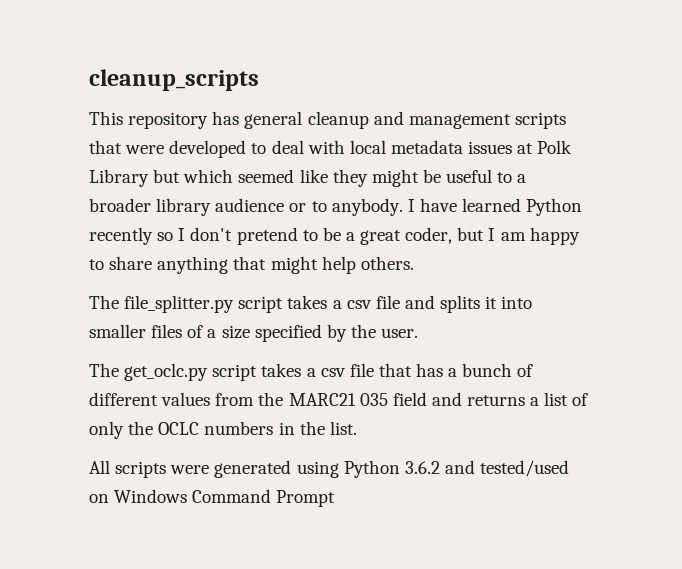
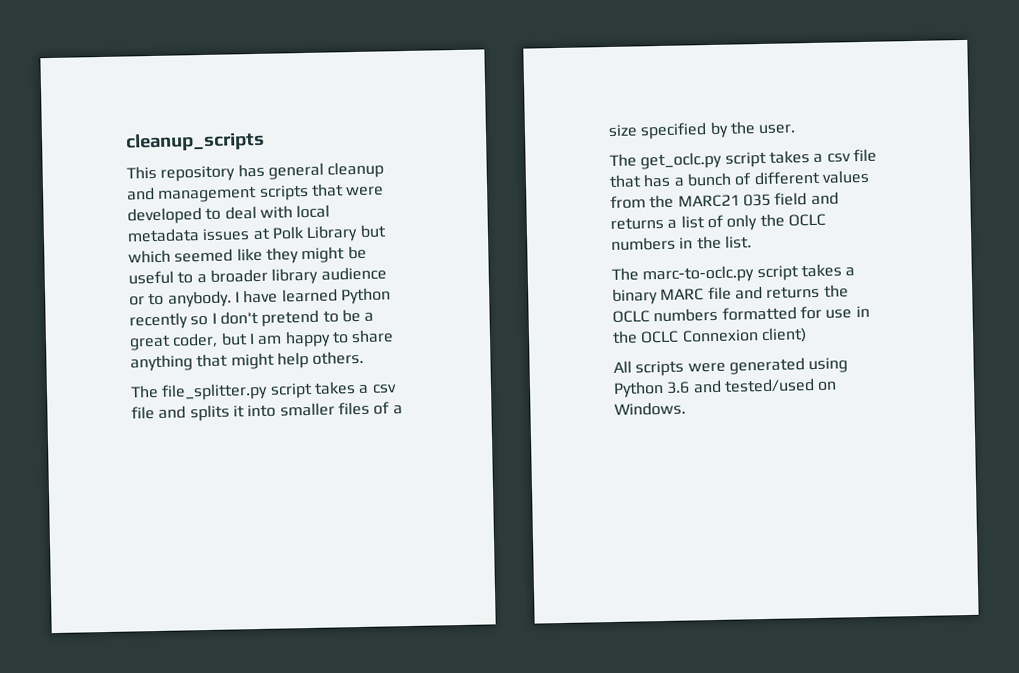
+ The marc-to-oclc.py script takes a binary MARC file and returns the OCLC numbers formatted for use in the OCLC Connexion client)
- All scripts were generated using Python 3.6.2 and tested/used on Windows Command Prompt
+ All scripts were generated using Python 3.6 and tested/used on Windows.

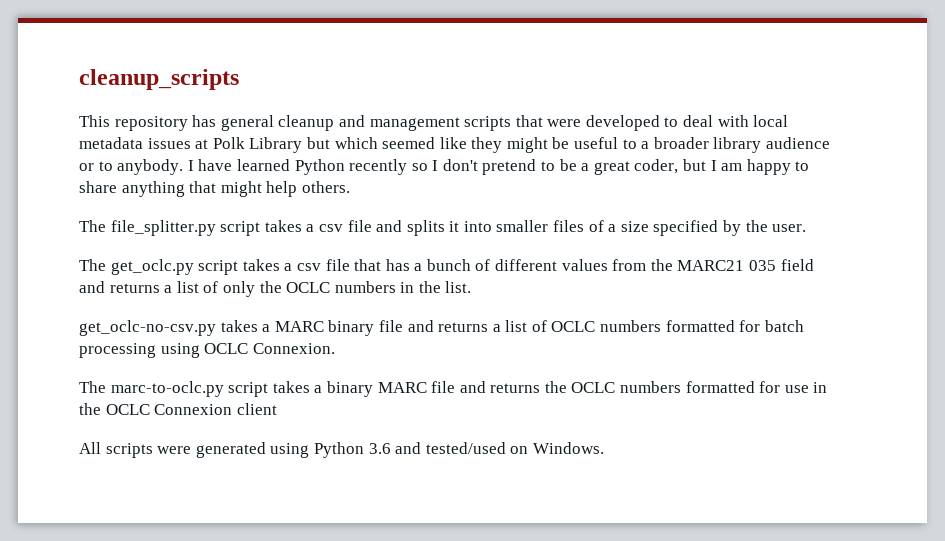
+ get_oclc-no-csv.py takes a MARC binary file and returns a list of OCLC numbers formatted for batch processing using OCLC Connexion.
- The marc-to-oclc.py script takes a binary MARC file and returns the OCLC numbers formatted for use in the OCLC Connexion client)
+ The marc-to-oclc.py script takes a binary MARC file and returns the OCLC numbers formatted for use in the OCLC Connexion client

